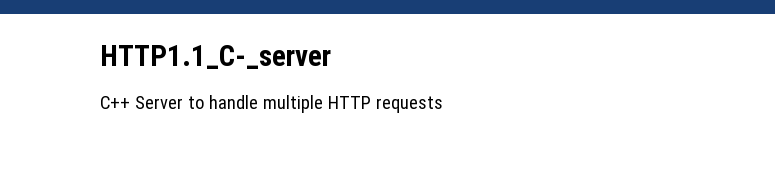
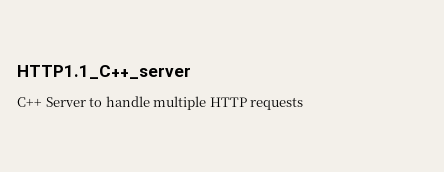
- HTTP1.1_C-_server
+ HTTP1.1_C++_server

